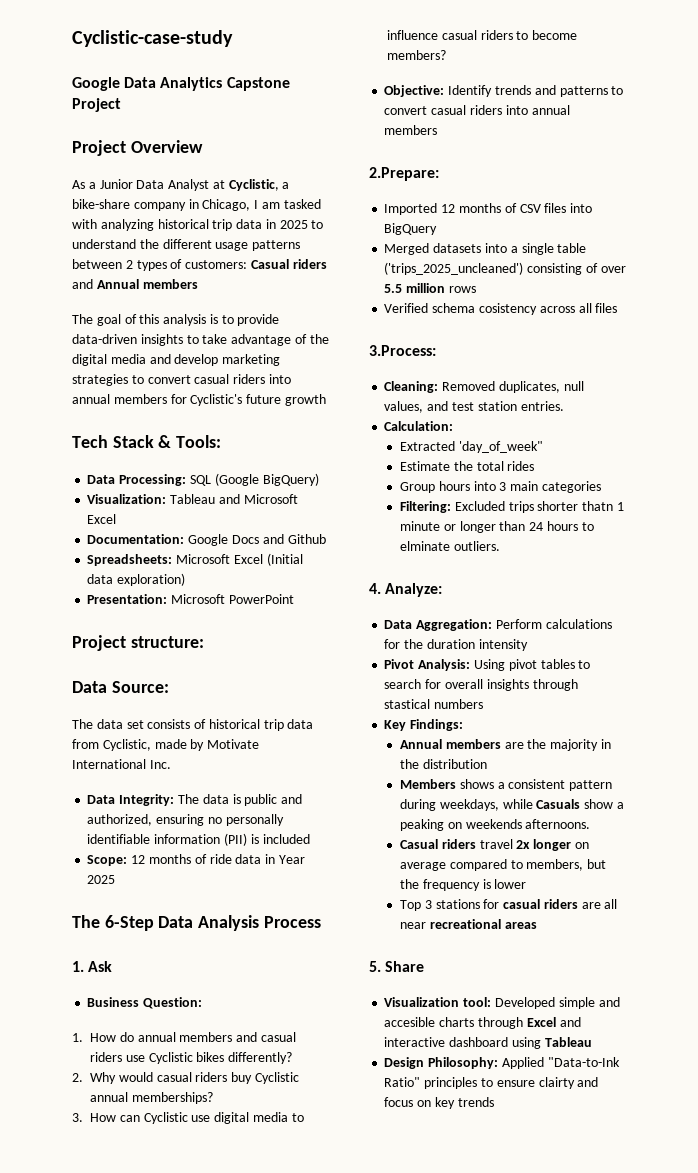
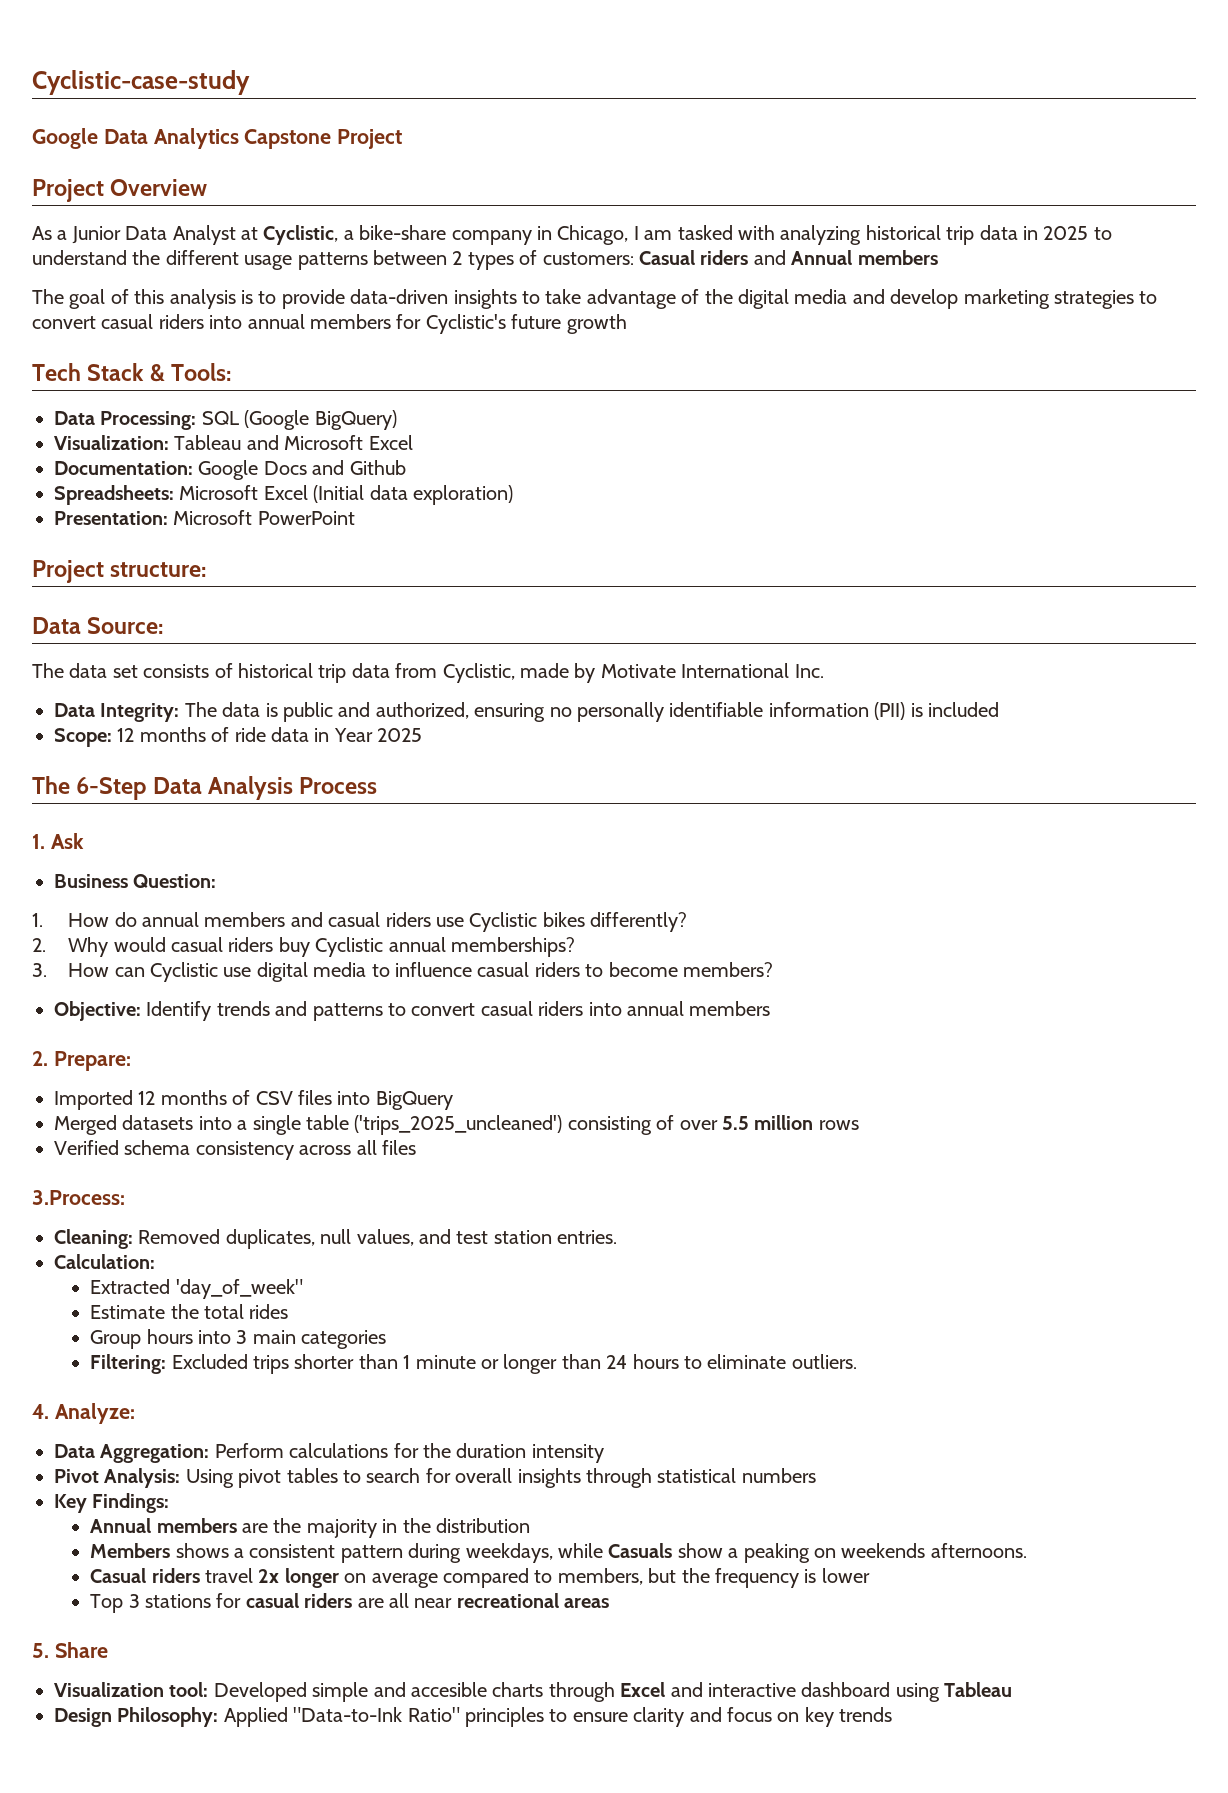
- 2.Prepare:
+ 2. Prepare:
- Verified schema cosistency across all files
+ Verified schema consistency across all files
- Filtering: Excluded trips shorter thatn 1 minute or longer than 24 hours to elminate outliers.
+ Filtering: Excluded trips shorter than 1 minute or longer than 24 hours to eliminate outliers.
- Pivot Analysis: Using pivot tables to search for overall insights through stastical numbers
+ Pivot Analysis: Using pivot tables to search for overall insights through statistical numbers
- Design Philosophy: Applied "Data-to-Ink Ratio" principles to ensure clairty and focus on key trends
+ Design Philosophy: Applied "Data-to-Ink Ratio" principles to ensure clarity and focus on key trends

